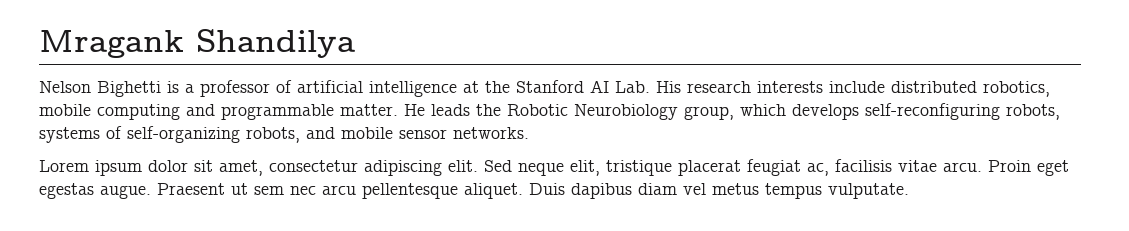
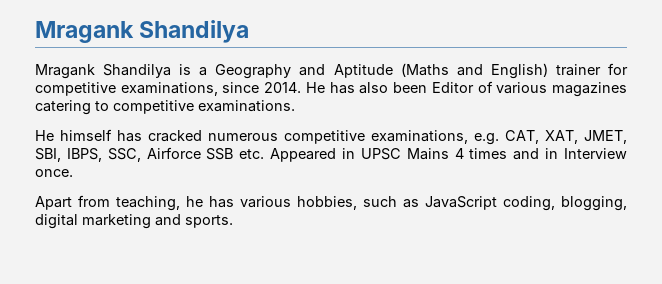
- Nelson Bighetti is a professor of artificial intelligence at the Stanford AI Lab. His research interests include distributed robotics, mobile computing and programmable matter. He leads the Robotic Neurobiology group, which develops self-reconfiguring robots, systems of self-organizing robots, and mobile sensor networks.
- Lorem ipsum dolor sit amet, consectetur adipiscing elit. Sed neque elit, tristique placerat feugiat ac, facilisis vitae arcu. Proin eget egestas augue. Praesent ut sem nec arcu pellentesque aliquet. Duis dapibus diam vel metus tempus vulputate.
+ Mragank Shandilya is a Geography and Aptitude (Maths and English) trainer for competitive examinations, since 2014. He has also been Editor of various magazines catering to competitive examinations.
+ He himself has cracked numerous competitive examinations, e.g. CAT, XAT, JMET, SBI, IBPS, SSC, Airforce SSB etc. Appeared in UPSC Mains 4 times and in Interview once.
+ Apart from teaching, he has various hobbies, such as JavaScript coding, blogging, digital marketing and sports.

